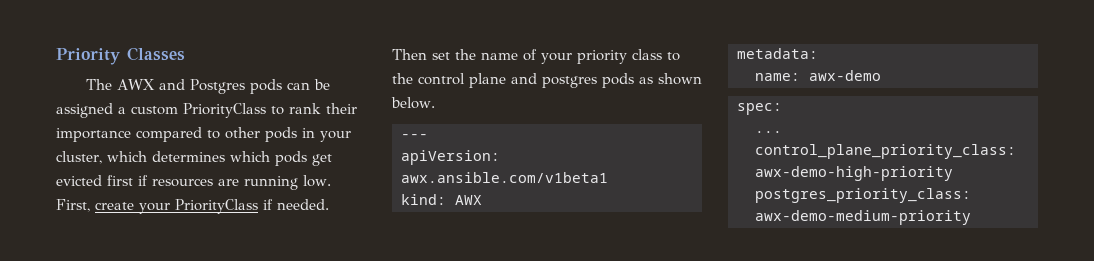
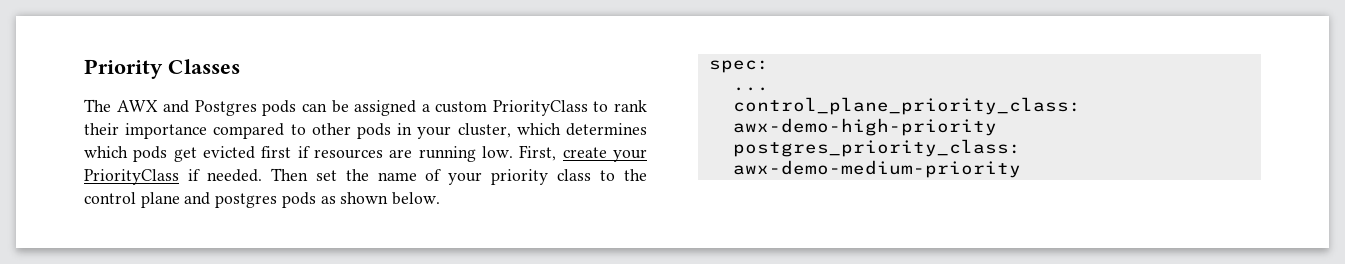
- ---
- apiVersion: awx.ansible.com/v1beta1
- kind: AWX
- metadata:
- name: awx-demo

